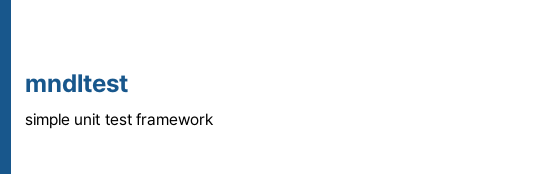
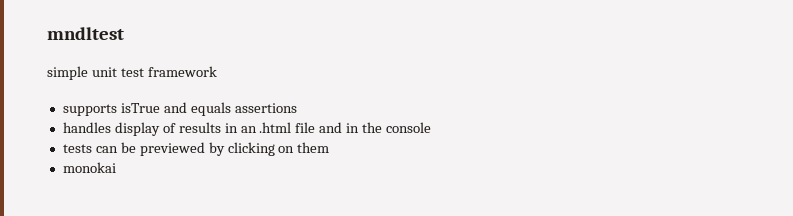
+ supports isTrue and equals assertions
+ handles display of results in an .html file and in the console
+ tests can be previewed by clicking on them
+ monokai

